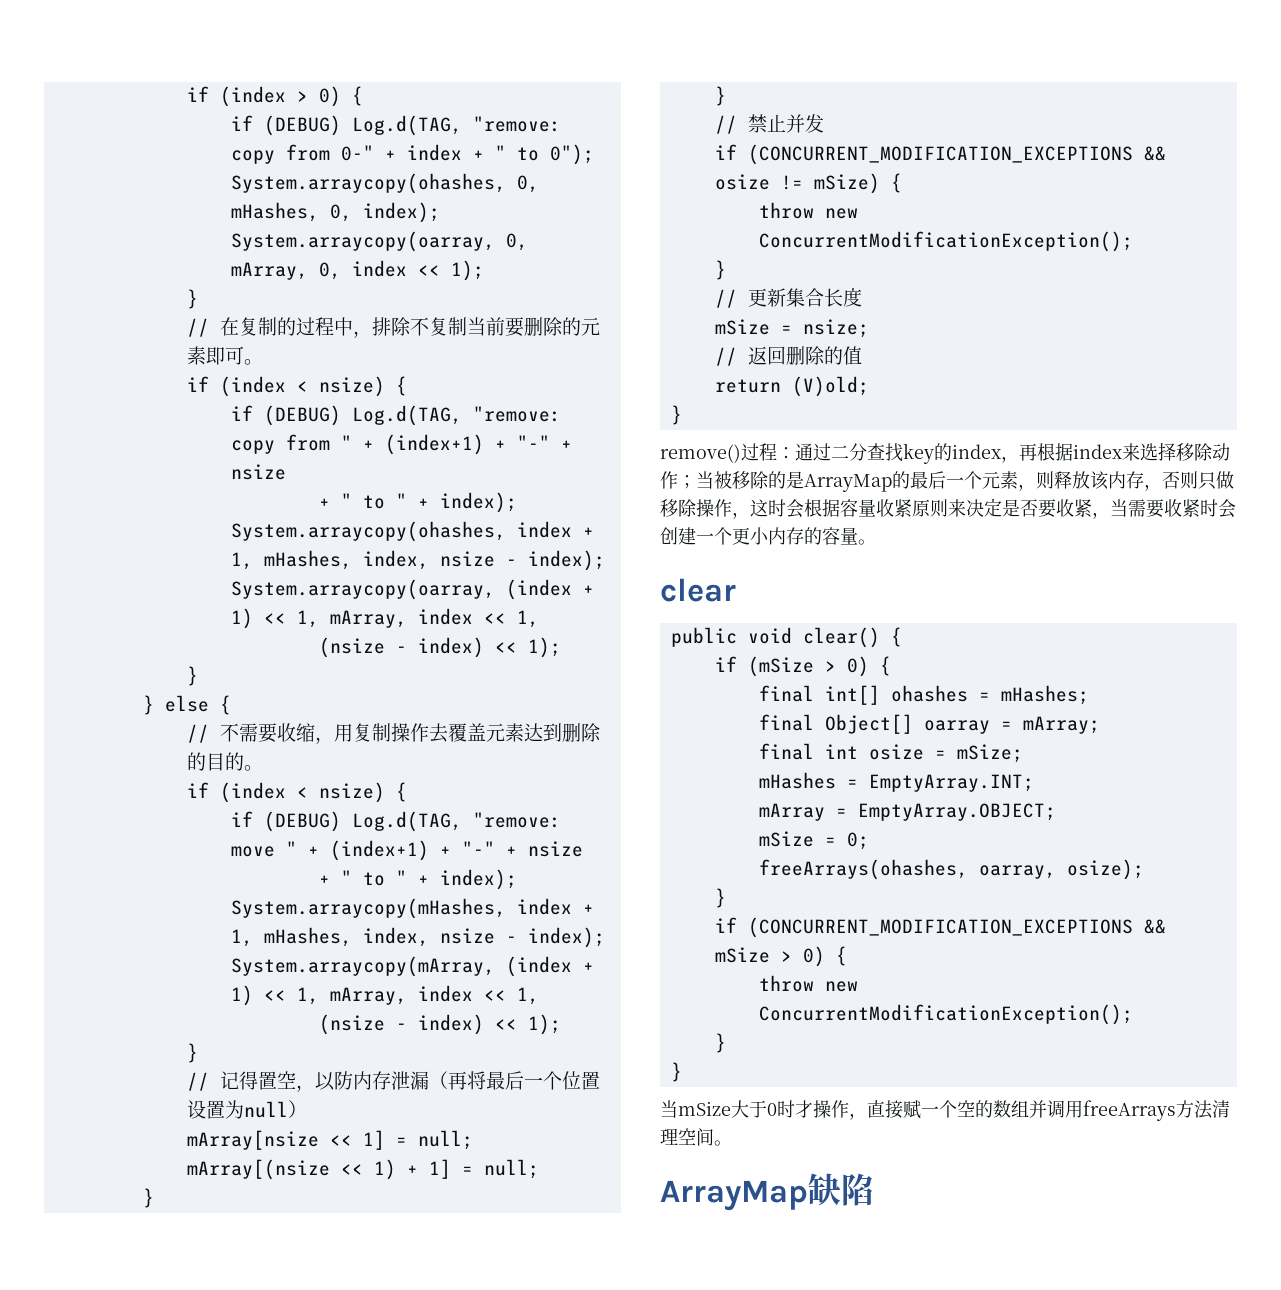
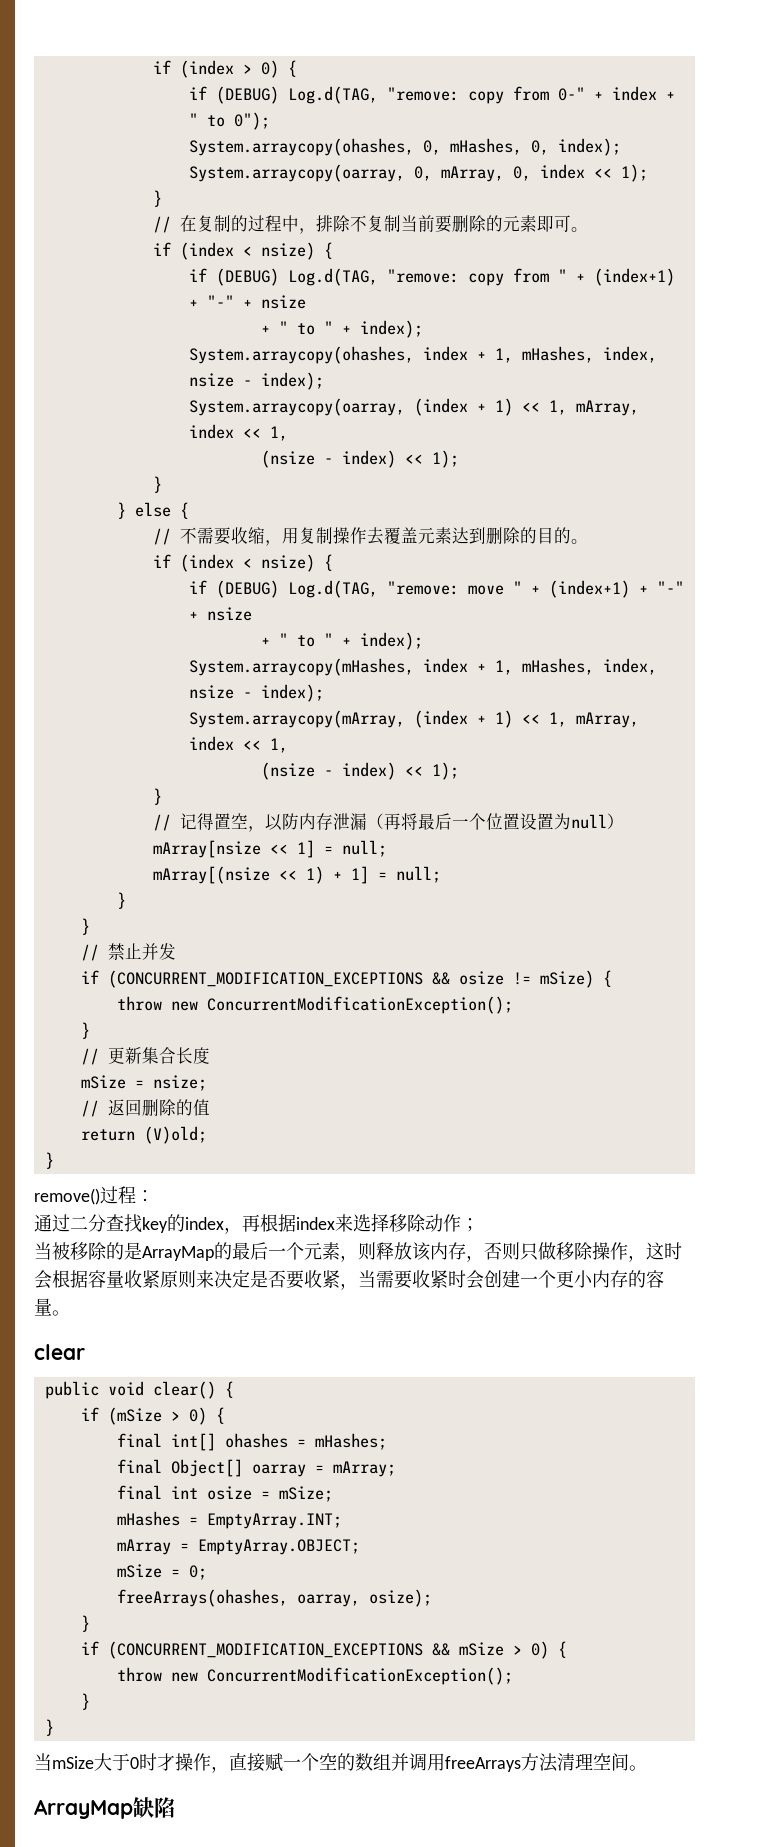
- remove()过程：通过二分查找key的index，再根据index来选择移除动作；当被移除的是ArrayMap的最后一个元素，则释放该内存，否则只做移除操作，这时会根据容量收紧原则来决定是否要收紧，当需要收紧时会创建一个更小内存的容量。
+ remove()过程：
+ 通过二分查找key的index，再根据index来选择移除动作；
+ 当被移除的是ArrayMap的最后一个元素，则释放该内存，否则只做移除操作，这时会根据容量收紧原则来决定是否要收紧，当需要收紧时会创建一个更小内存的容量。

